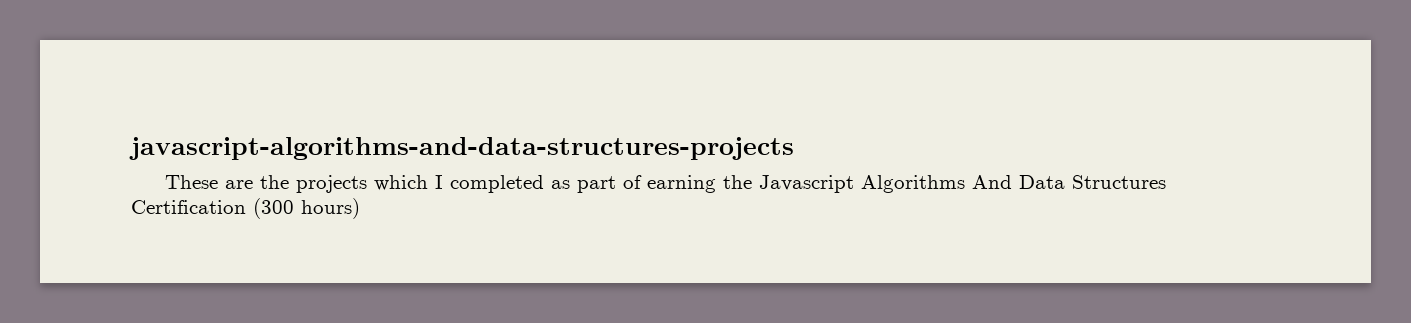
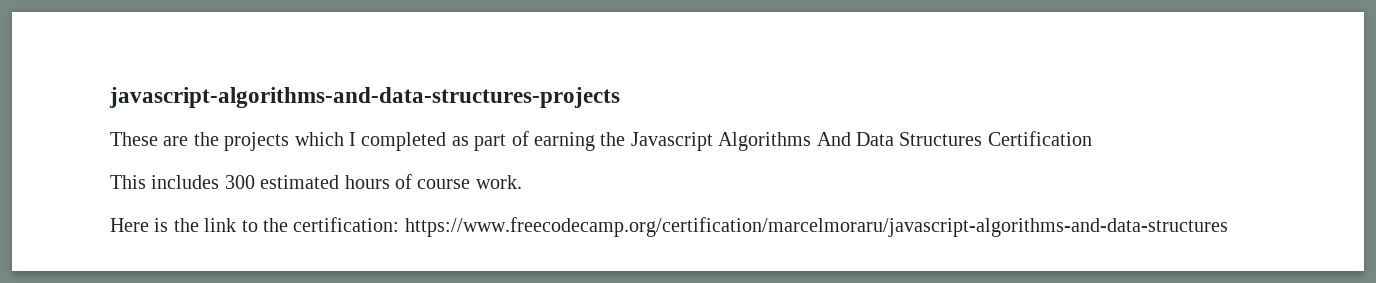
- These are the projects which I completed as part of earning the Javascript Algorithms And Data Structures Certification (300 hours)
+ These are the projects which I completed as part of earning the Javascript Algorithms And Data Structures Certification
+ This includes 300 estimated hours of course work.
+ Here is the link to the certification: https://www.freecodecamp.org/certification/marcelmoraru/javascript-algorithms-and-data-structures

